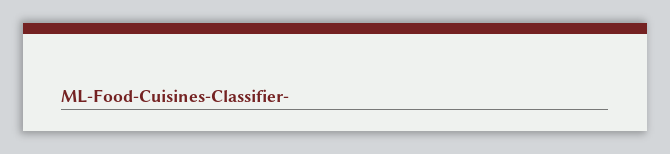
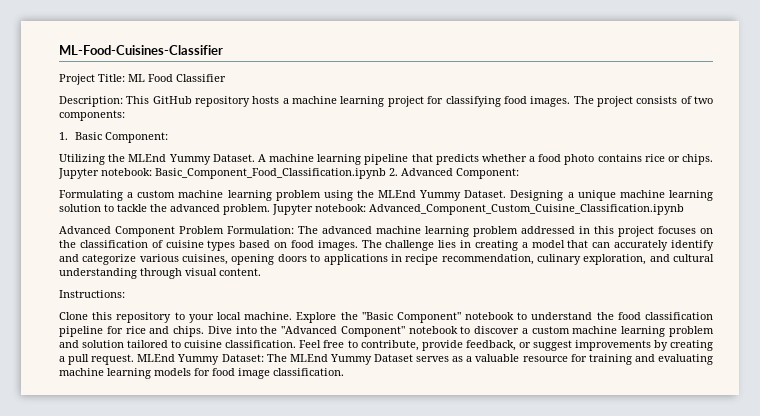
- ML-Food-Cuisines-Classifier-
+ ML-Food-Cuisines-Classifier
+ Project Title: ML Food Classifier
+ Description: This GitHub repository hosts a machine learning project for classifying food images. The project consists of two components:
+ 1. Basic Component:
+ Utilizing the MLEnd Yummy Dataset. A machine learning pipeline that predicts whether a food photo contains rice or chips. Jupyter notebook: Basic_Component_Food_Classification.ipynb 2. Advanced Component:
+ Formulating a custom machine learning problem using the MLEnd Yummy Dataset. Designing a unique machine learning solution to tackle the advanced problem. Jupyter notebook: Advanced_Component_Custom_Cuisine_Classification.ipynb
+ Advanced Component Problem Formulation: The advanced machine learning problem addressed in this project focuses on the classification of cuisine types based on food images. The challenge lies in creating a model that can accurately identify and categorize various cuisines, opening doors to applications in recipe recommendation, culinary exploration, and cultural understanding through visual content.
+ Instructions:
+ Clone this repository to your local machine. Explore the "Basic Component" notebook to understand the food classification pipeline for rice and chips. Dive into the "Advanced Component" notebook to discover a custom machine learning problem and solution tailored to cuisine classification. Feel free to contribute, provide feedback, or suggest improvements by creating a pull request. MLEnd Yummy Dataset: The MLEnd Yummy Dataset serves as a valuable resource for training and evaluating machine learning models for food image classification.

